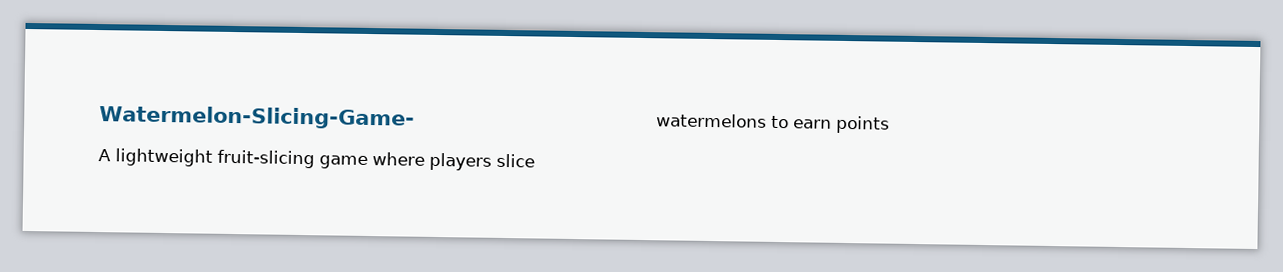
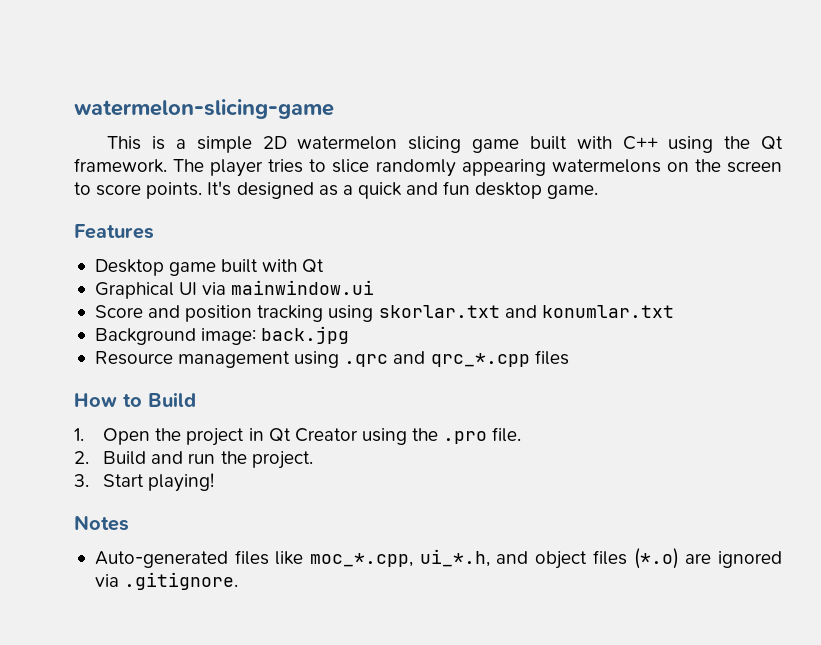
- Watermelon-Slicing-Game-
- A lightweight fruit-slicing game where players slice watermelons to earn points
+ watermelon-slicing-game
+ This is a simple 2D watermelon slicing game built with C++ using the Qt framework. The player tries to slice randomly appearing watermelons on the screen to score points. It's designed as a quick and fun desktop game.
+ Features
+ Desktop game built with Qt
+ Graphical UI via mainwindow.ui
+ Score and position tracking using skorlar.txt and konumlar.txt
+ Background image: back.jpg
+ Resource management using .qrc and qrc_*.cpp files
+ How to Build
+ 1. Open the project in Qt Creator using the .pro file.
+ 2. Build and run the project.
+ 3. Start playing!
+ Notes
+ Auto-generated files like moc_*.cpp, ui_*.h, and object files (*.o) are ignored via .gitignore.

